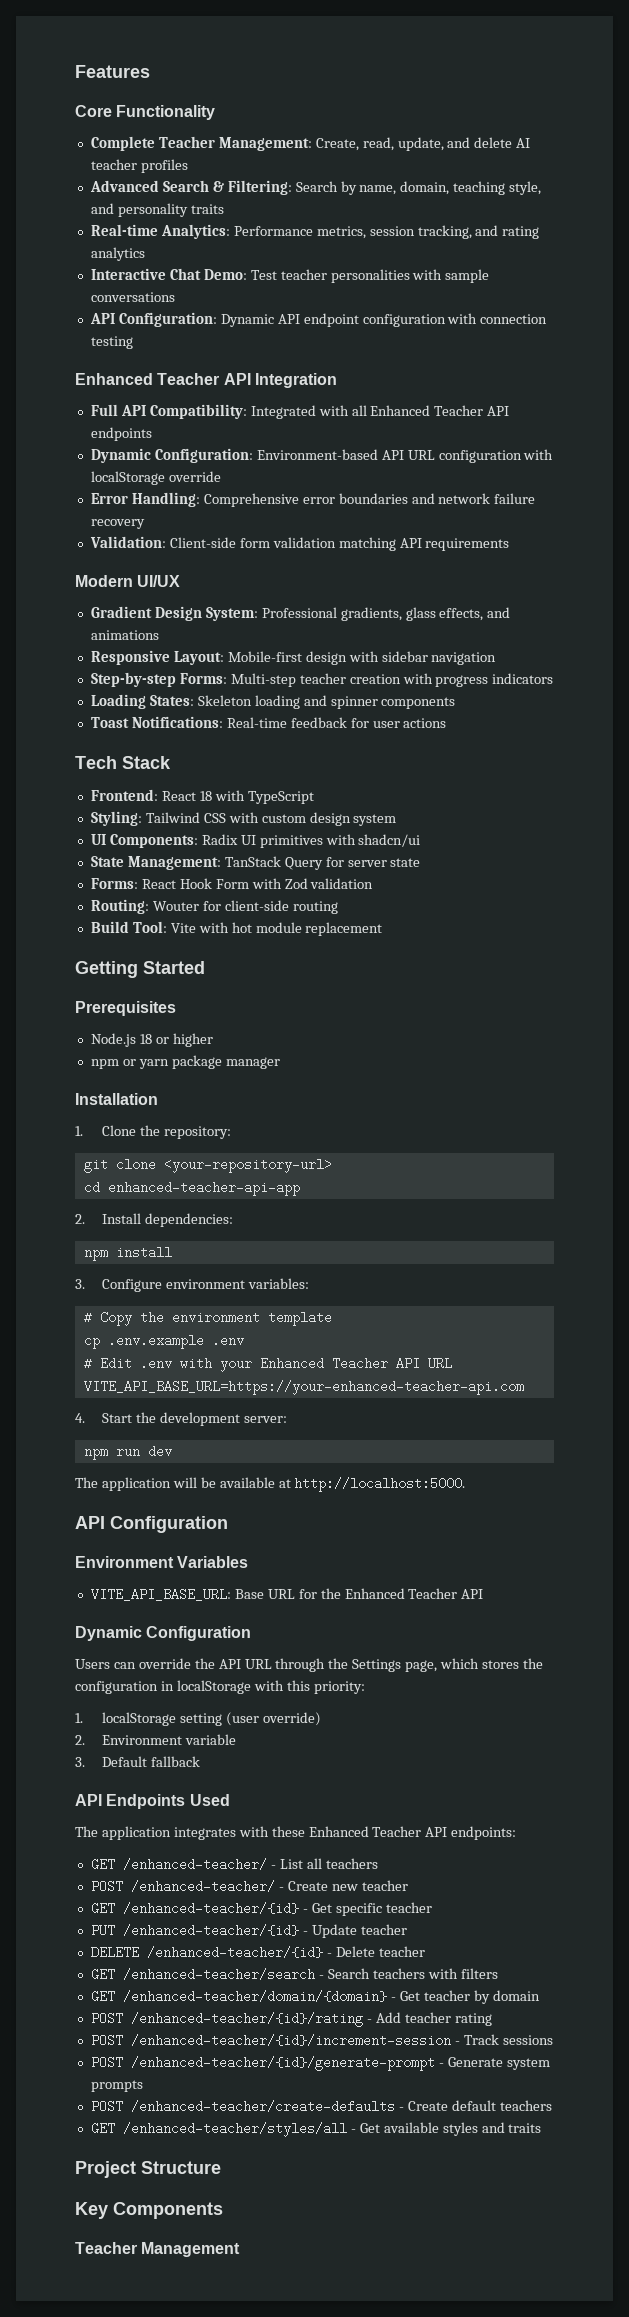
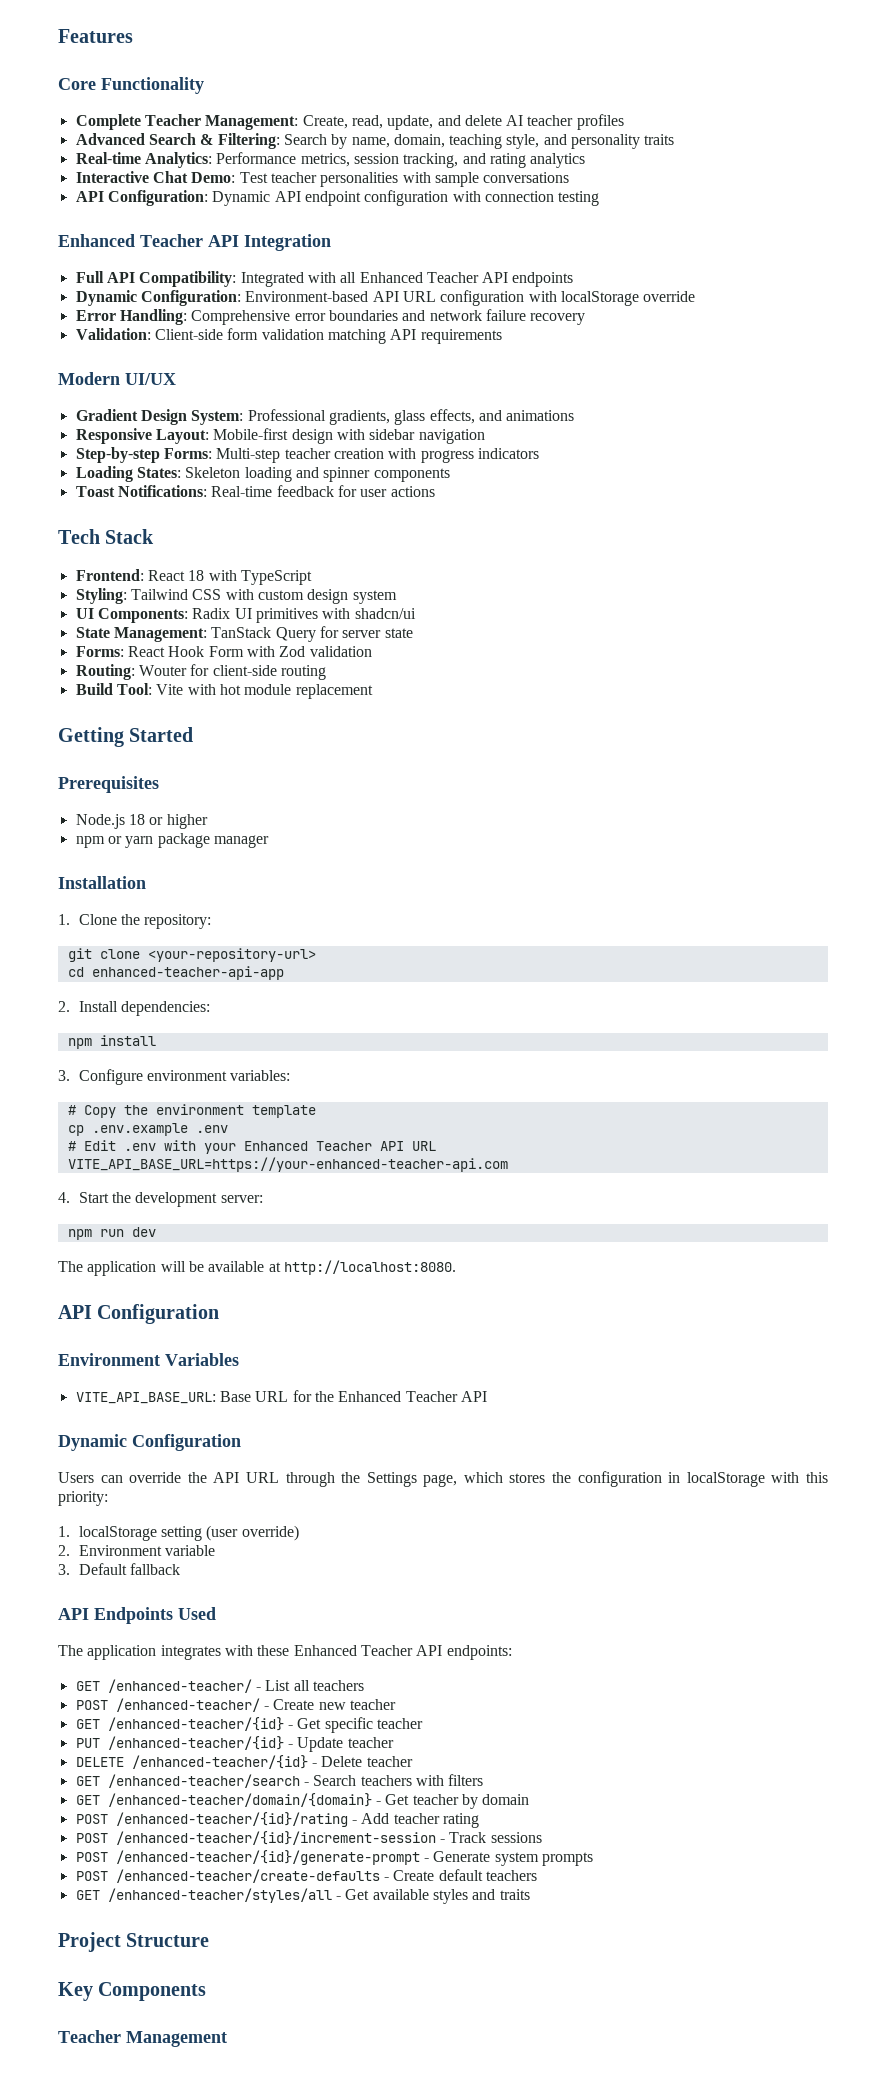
- The application will be available at http://localhost:5000.
+ The application will be available at http://localhost:8080.

